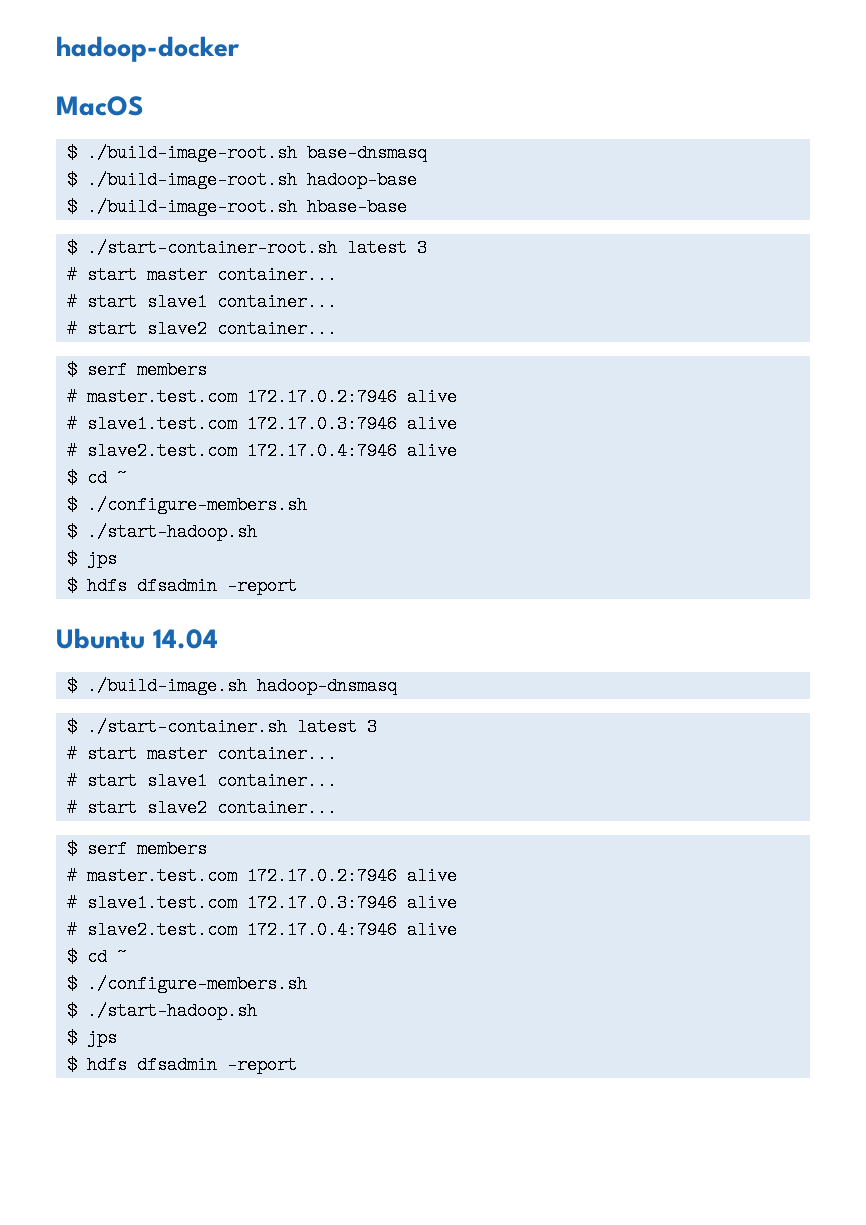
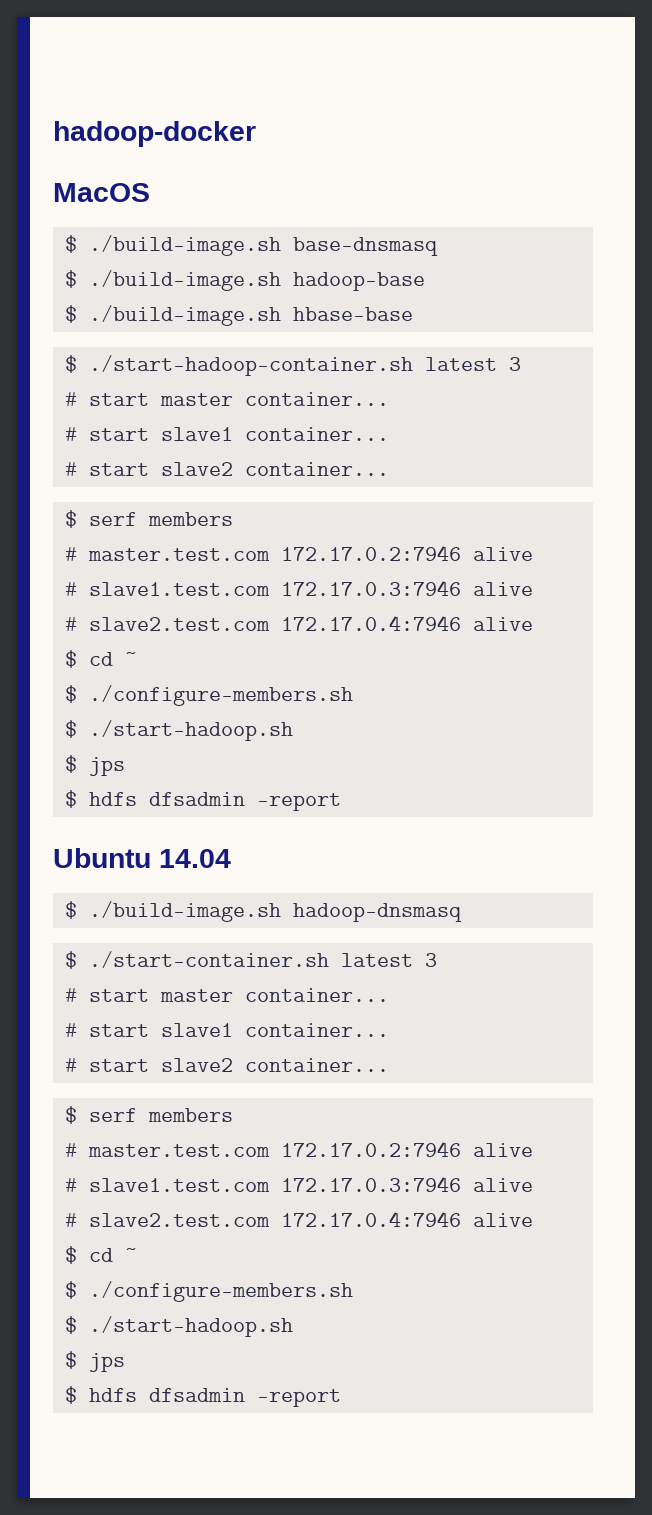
- $ ./build-image-root.sh base-dnsmasq
+ $ ./build-image.sh base-dnsmasq
- $ ./build-image-root.sh hadoop-base
+ $ ./build-image.sh hadoop-base
- $ ./build-image-root.sh hbase-base
+ $ ./build-image.sh hbase-base
- $ ./start-container-root.sh latest 3
+ $ ./start-hadoop-container.sh latest 3

